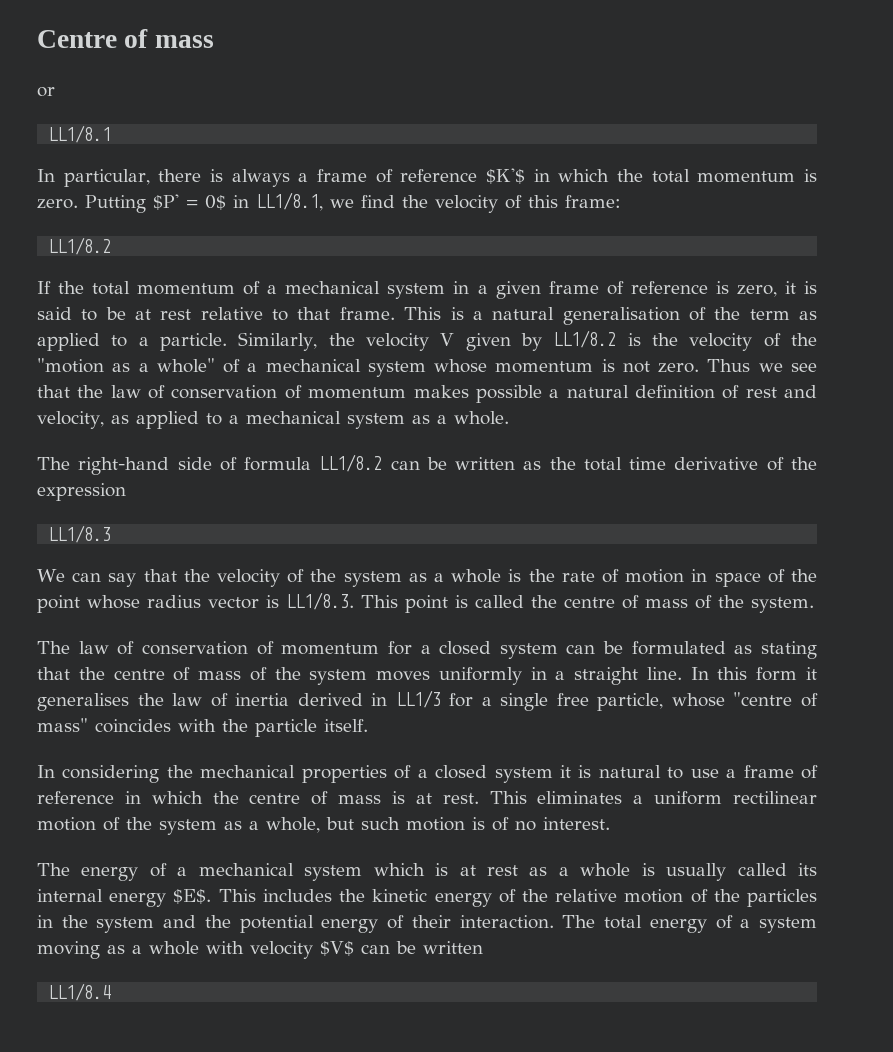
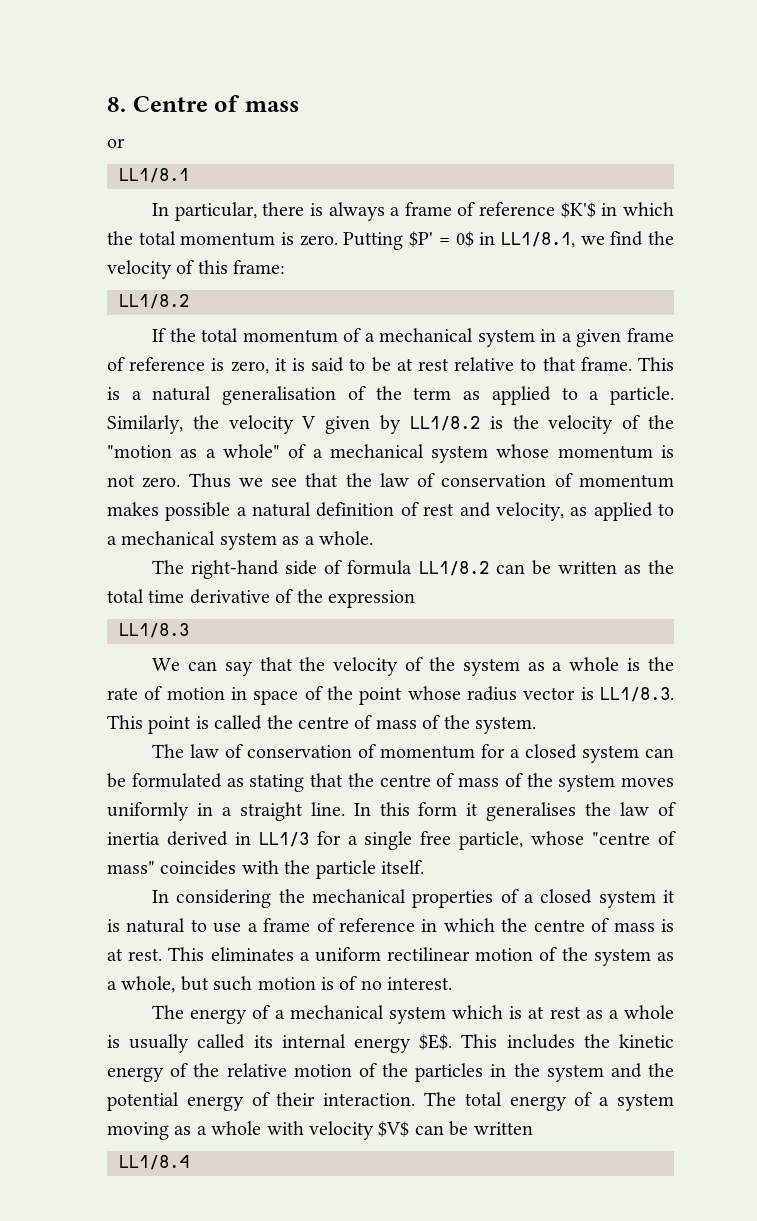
- Centre of mass
+ 8. Centre of mass

